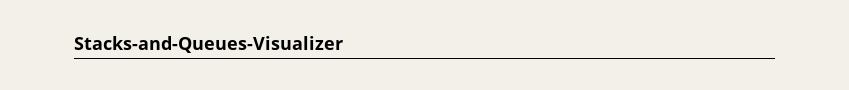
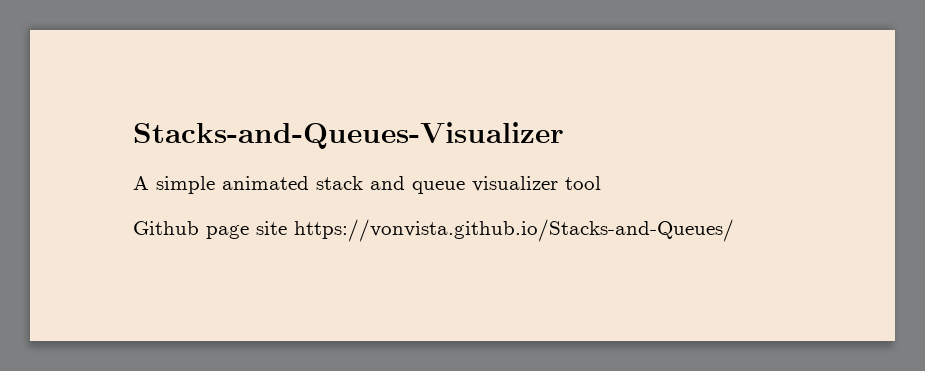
+ A simple animated stack and queue visualizer tool
+ Github page site https://vonvista.github.io/Stacks-and-Queues/

